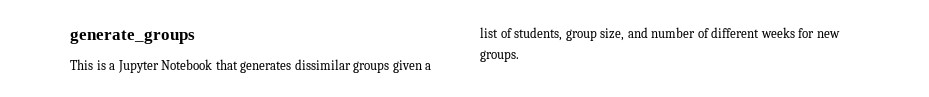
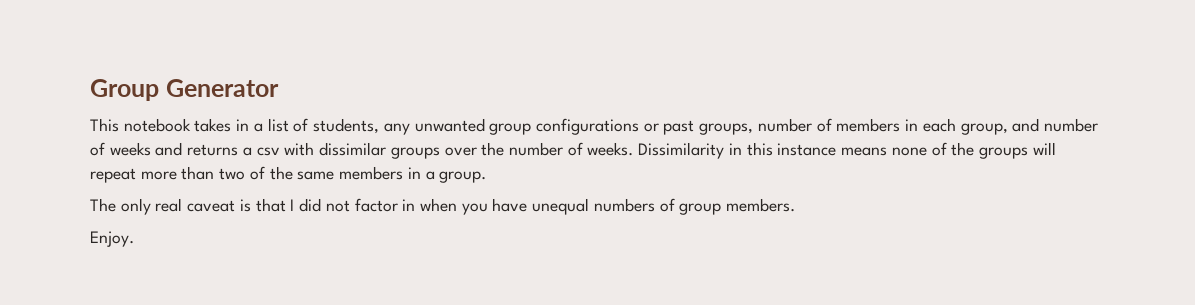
- generate_groups
+ Group Generator
- This is a Jupyter Notebook that generates dissimilar groups given a list of students, group size, and number of different weeks for new groups.
+ This notebook takes in a list of students, any unwanted group configurations or past groups, number of members in each group, and number of weeks and returns a csv with dissimilar groups over the number of weeks. Dissimilarity in this instance means none of the groups will repeat more than two of the same members in a group.
+ The only real caveat is that I did not factor in when you have unequal numbers of group members.
+ Enjoy.

